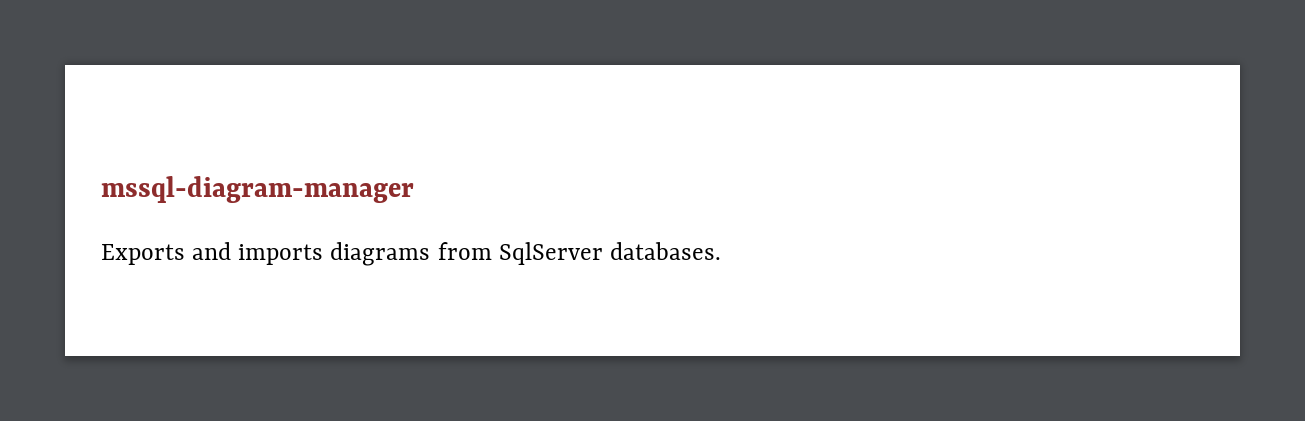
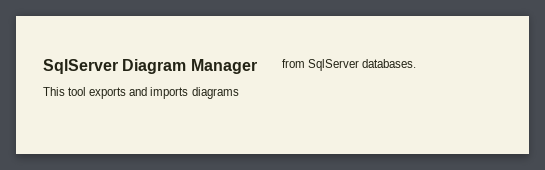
- mssql-diagram-manager
- Exports and imports diagrams from SqlServer databases.
+ SqlServer Diagram Manager
+ This tool exports and imports diagrams from SqlServer databases.

